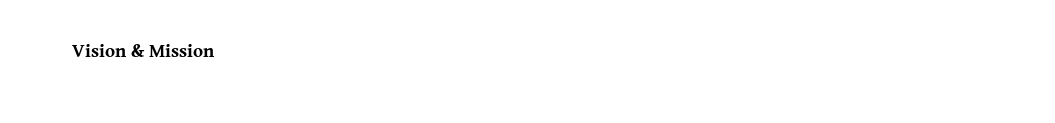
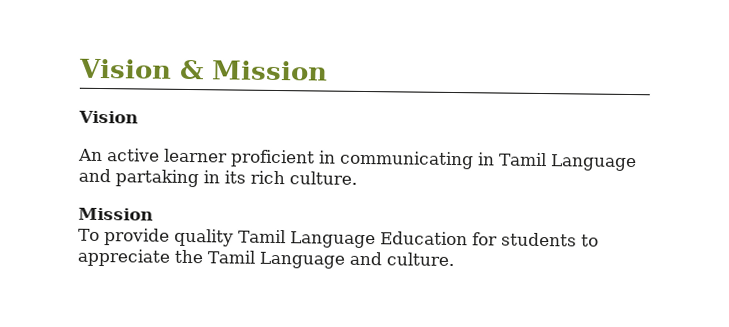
  Vision & Mission
+ Vision
+ An active learner proficient in communicating in Tamil Language and partaking in its rich culture.
+ Mission
+ To provide quality Tamil Language Education for students to appreciate the Tamil Language and culture.

